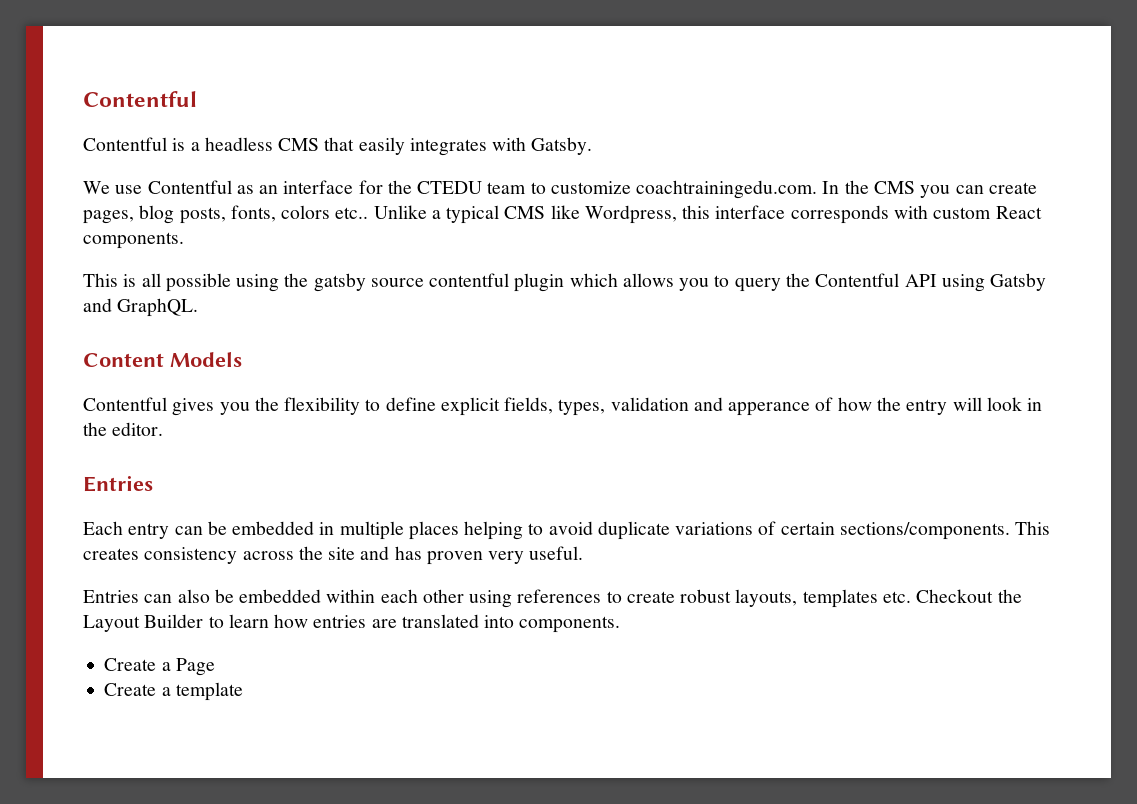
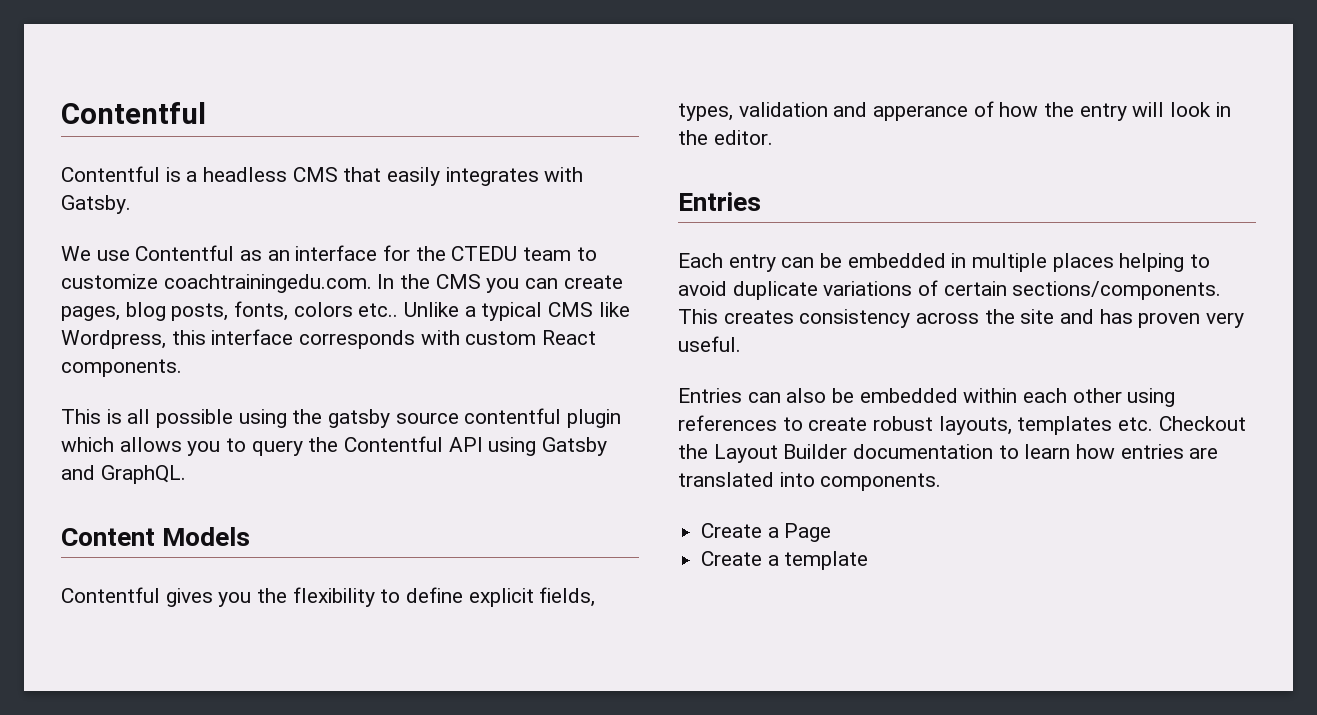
- Entries can also be embedded within each other using references to create robust layouts, templates etc. Checkout the Layout Builder to learn how entries are translated into components.
+ Entries can also be embedded within each other using references to create robust layouts, templates etc. Checkout the Layout Builder documentation to learn how entries are translated into components.

